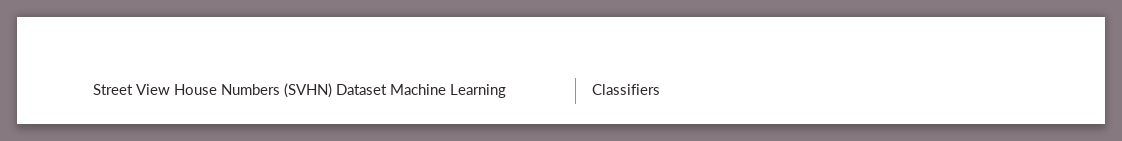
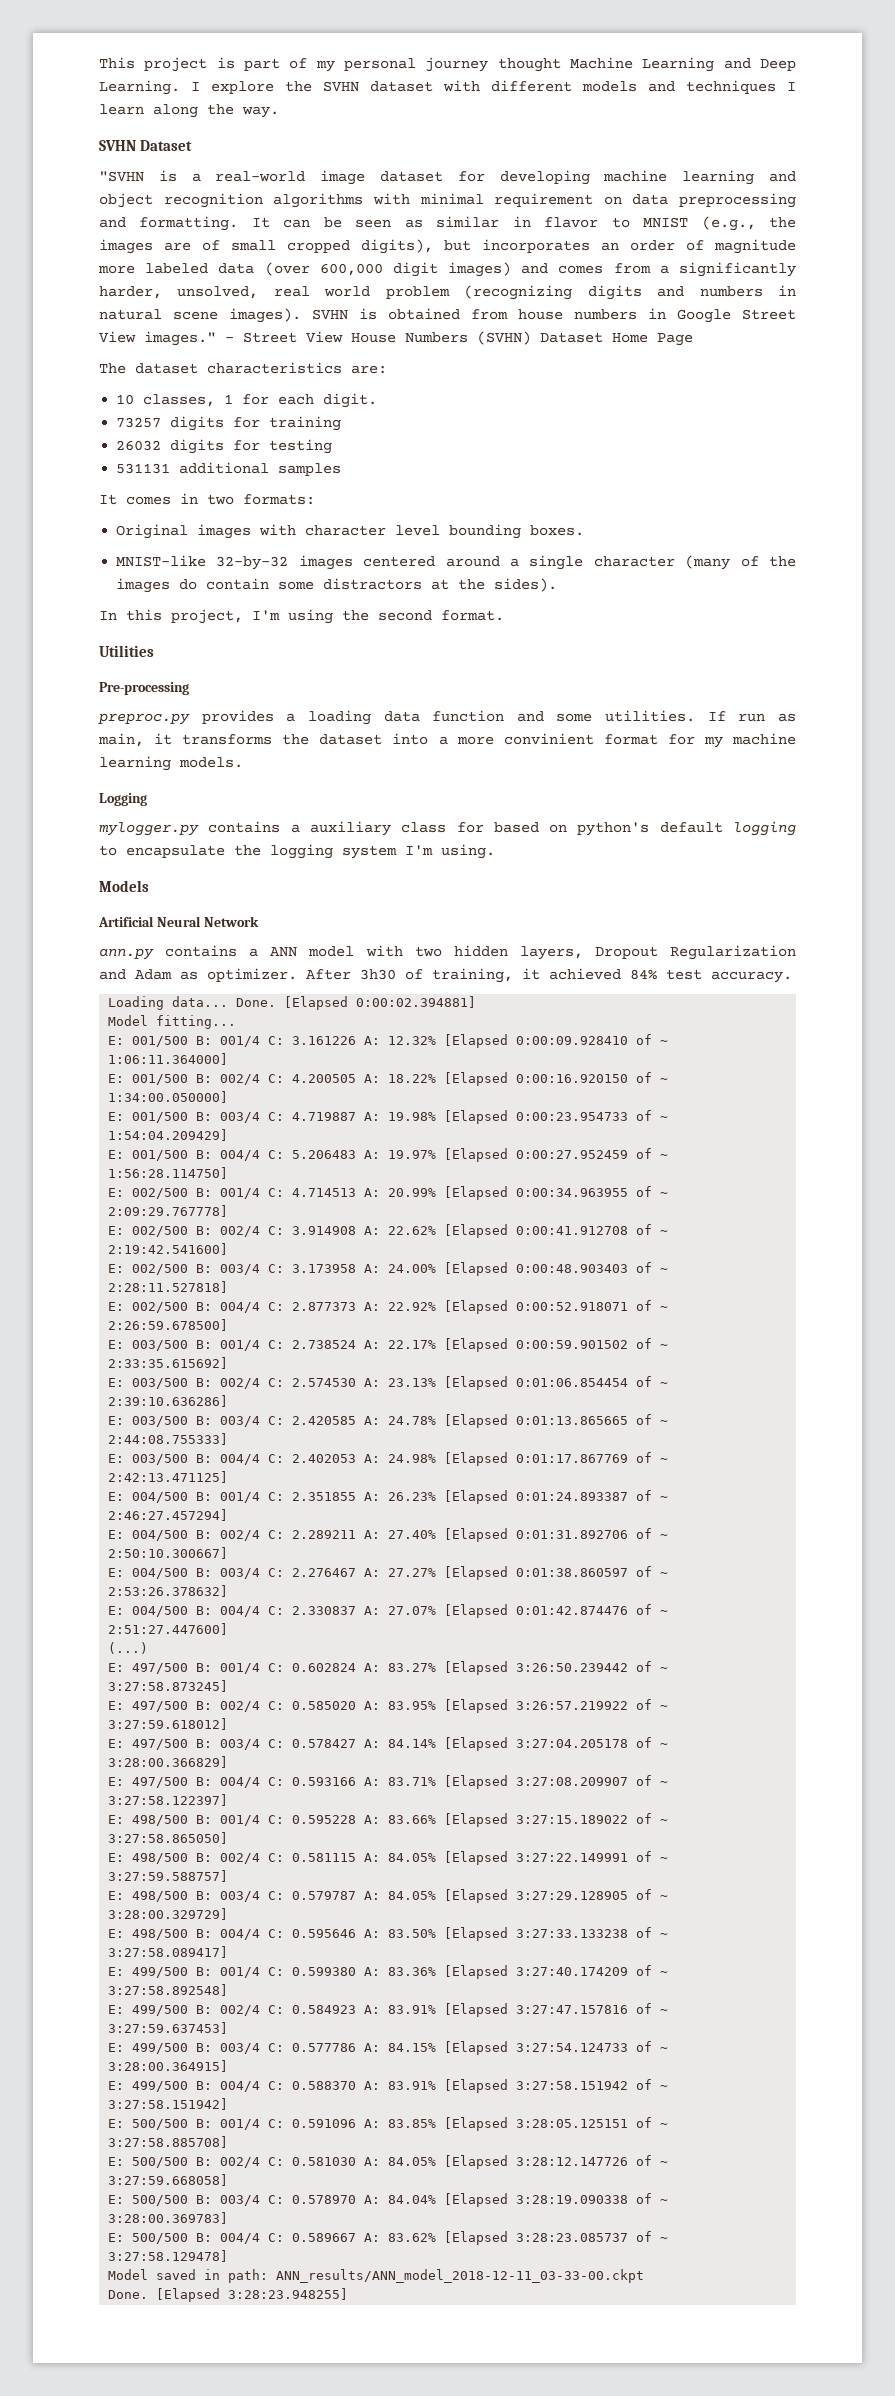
- Street View House Numbers (SVHN) Dataset Machine Learning Classifiers
+ This project is part of my personal journey thought Machine Learning and Deep Learning. I explore the SVHN dataset with different models and techniques I learn along the way.
+ SVHN Dataset
+ "SVHN is a real-world image dataset for developing machine learning and object recognition algorithms with minimal requirement on data preprocessing and formatting. It can be seen as similar in flavor to MNIST (e.g., the images are of small cropped digits), but incorporates an order of magnitude more labeled data (over 600,000 digit images) and comes from a significantly harder, unsolved, real world problem (recognizing digits and numbers in natural scene images). SVHN is obtained from house numbers in Google Street View images." - Street View House Numbers (SVHN) Dataset Home Page
+ The dataset characteristics are:
+ 10 classes, 1 for each digit.
+ 73257 digits for training
+ 26032 digits for testing
+ 531131 additional samples
+ It comes in two formats:
+ Original images with character level bounding boxes.
+ MNIST-like 32-by-32 images centered around a single character (many of the images do contain some distractors at the sides).
+ In this project, I'm using the second format.
+ Utilities
+ Pre-processing
+ preproc.py provides a loading data function and some utilities. If run as main, it transforms the dataset into a more convinient format for my machine learning models.
+ Logging
+ mylogger.py contains a auxiliary class for based on python's default logging to encapsulate the logging system I'm using.
+ Models
+ Artificial Neural Network
+ ann.py contains a ANN model with two hidden layers, Dropout Regularization and Adam as optimizer. After 3h30 of training, it achieved 84% test accuracy.
+ Loading data... Done. [Elapsed 0:00:02.394881]
+ Model fitting...
+ E: 001/500 B: 001/4 C: 3.161226 A: 12.32% [Elapsed 0:00:09.928410 of ~ 1:06:11.364000]
+ E: 001/500 B: 002/4 C: 4.200505 A: 18.22% [Elapsed 0:00:16.920150 of ~ 1:34:00.050000]
+ E: 001/500 B: 003/4 C: 4.719887 A: 19.98% [Elapsed 0:00:23.954733 of ~ 1:54:04.209429]
+ E: 001/500 B: 004/4 C: 5.206483 A: 19.97% [Elapsed 0:00:27.952459 of ~ 1:56:28.114750]
+ E: 002/500 B: 001/4 C: 4.714513 A: 20.99% [Elapsed 0:00:34.963955 of ~ 2:09:29.767778]
+ E: 002/500 B: 002/4 C: 3.914908 A: 22.62% [Elapsed 0:00:41.912708 of ~ 2:19:42.541600]
+ E: 002/500 B: 003/4 C: 3.173958 A: 24.00% [Elapsed 0:00:48.903403 of ~ 2:28:11.527818]
+ E: 002/500 B: 004/4 C: 2.877373 A: 22.92% [Elapsed 0:00:52.918071 of ~ 2:26:59.678500]
+ E: 003/500 B: 001/4 C: 2.738524 A: 22.17% [Elapsed 0:00:59.901502 of ~ 2:33:35.615692]
+ E: 003/500 B: 002/4 C: 2.574530 A: 23.13% [Elapsed 0:01:06.854454 of ~ 2:39:10.636286]
+ E: 003/500 B: 003/4 C: 2.420585 A: 24.78% [Elapsed 0:01:13.865665 of ~ 2:44:08.755333]
+ E: 003/500 B: 004/4 C: 2.402053 A: 24.98% [Elapsed 0:01:17.867769 of ~ 2:42:13.471125]
+ E: 004/500 B: 001/4 C: 2.351855 A: 26.23% [Elapsed 0:01:24.893387 of ~ 2:46:27.457294]
+ E: 004/500 B: 002/4 C: 2.289211 A: 27.40% [Elapsed 0:01:31.892706 of ~ 2:50:10.300667]
+ E: 004/500 B: 003/4 C: 2.276467 A: 27.27% [Elapsed 0:01:38.860597 of ~ 2:53:26.378632]
+ E: 004/500 B: 004/4 C: 2.330837 A: 27.07% [Elapsed 0:01:42.874476 of ~ 2:51:27.447600]
+ (...)
+ E: 497/500 B: 001/4 C: 0.602824 A: 83.27% [Elapsed 3:26:50.239442 of ~ 3:27:58.873245]
+ E: 497/500 B: 002/4 C: 0.585020 A: 83.95% [Elapsed 3:26:57.219922 of ~ 3:27:59.618012]
+ E: 497/500 B: 003/4 C: 0.578427 A: 84.14% [Elapsed 3:27:04.205178 of ~ 3:28:00.366829]
+ E: 497/500 B: 004/4 C: 0.593166 A: 83.71% [Elapsed 3:27:08.209907 of ~ 3:27:58.122397]
+ E: 498/500 B: 001/4 C: 0.595228 A: 83.66% [Elapsed 3:27:15.189022 of ~ 3:27:58.865050]
+ E: 498/500 B: 002/4 C: 0.581115 A: 84.05% [Elapsed 3:27:22.149991 of ~ 3:27:59.588757]
+ E: 498/500 B: 003/4 C: 0.579787 A: 84.05% [Elapsed 3:27:29.128905 of ~ 3:28:00.329729]
+ E: 498/500 B: 004/4 C: 0.595646 A: 83.50% [Elapsed 3:27:33.133238 of ~ 3:27:58.089417]
+ E: 499/500 B: 001/4 C: 0.599380 A: 83.36% [Elapsed 3:27:40.174209 of ~ 3:27:58.892548]
+ E: 499/500 B: 002/4 C: 0.584923 A: 83.91% [Elapsed 3:27:47.157816 of ~ 3:27:59.637453]
+ E: 499/500 B: 003/4 C: 0.577786 A: 84.15% [Elapsed 3:27:54.124733 of ~ 3:28:00.364915]
+ E: 499/500 B: 004/4 C: 0.588370 A: 83.91% [Elapsed 3:27:58.151942 of ~ 3:27:58.151942]
+ E: 500/500 B: 001/4 C: 0.591096 A: 83.85% [Elapsed 3:28:05.125151 of ~ 3:27:58.885708]
+ E: 500/500 B: 002/4 C: 0.581030 A: 84.05% [Elapsed 3:28:12.147726 of ~ 3:27:59.668058]
+ E: 500/500 B: 003/4 C: 0.578970 A: 84.04% [Elapsed 3:28:19.090338 of ~ 3:28:00.369783]
+ E: 500/500 B: 004/4 C: 0.589667 A: 83.62% [Elapsed 3:28:23.085737 of ~ 3:27:58.129478]
+ Model saved in path: ANN_results/ANN_model_2018-12-11_03-33-00.ckpt
+ Done. [Elapsed 3:28:23.948255]

